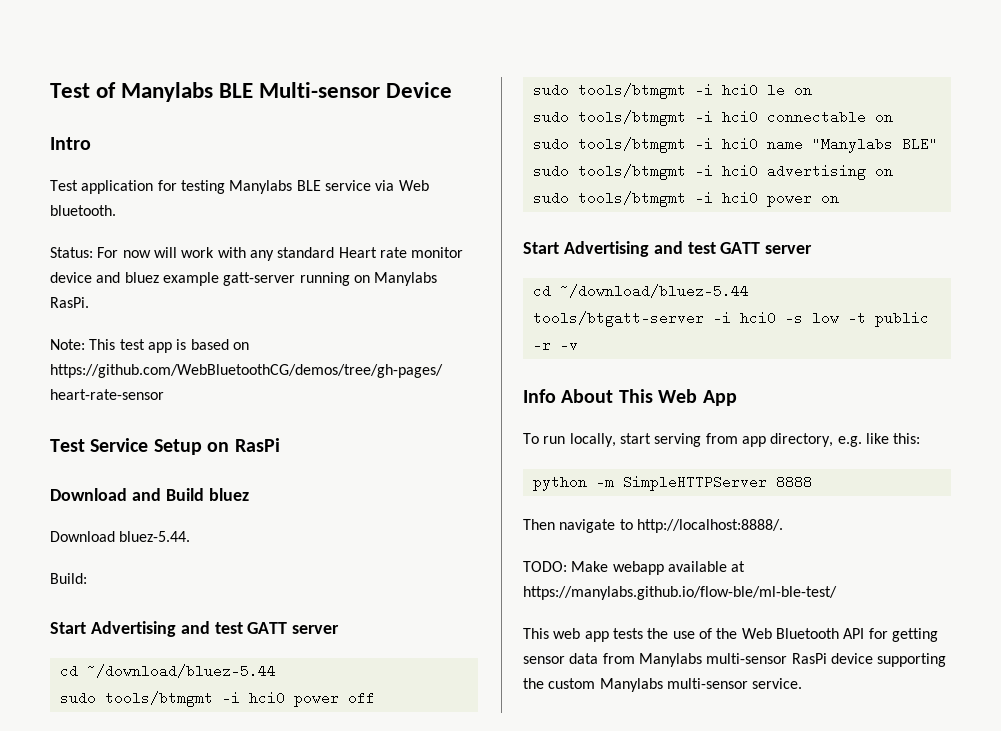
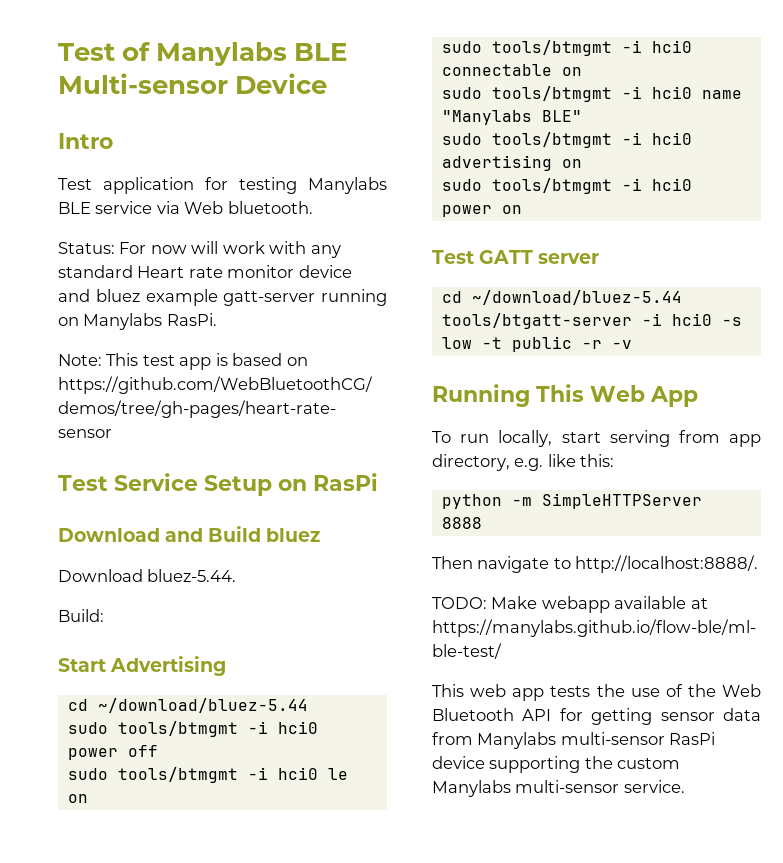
  Build:
- Start Advertising and test GATT server
+ Start Advertising
  sudo tools/btmgmt -i hci0 power on
- Start Advertising and test GATT server
+ Test GATT server
- Info About This Web App
+ Running This Web App

